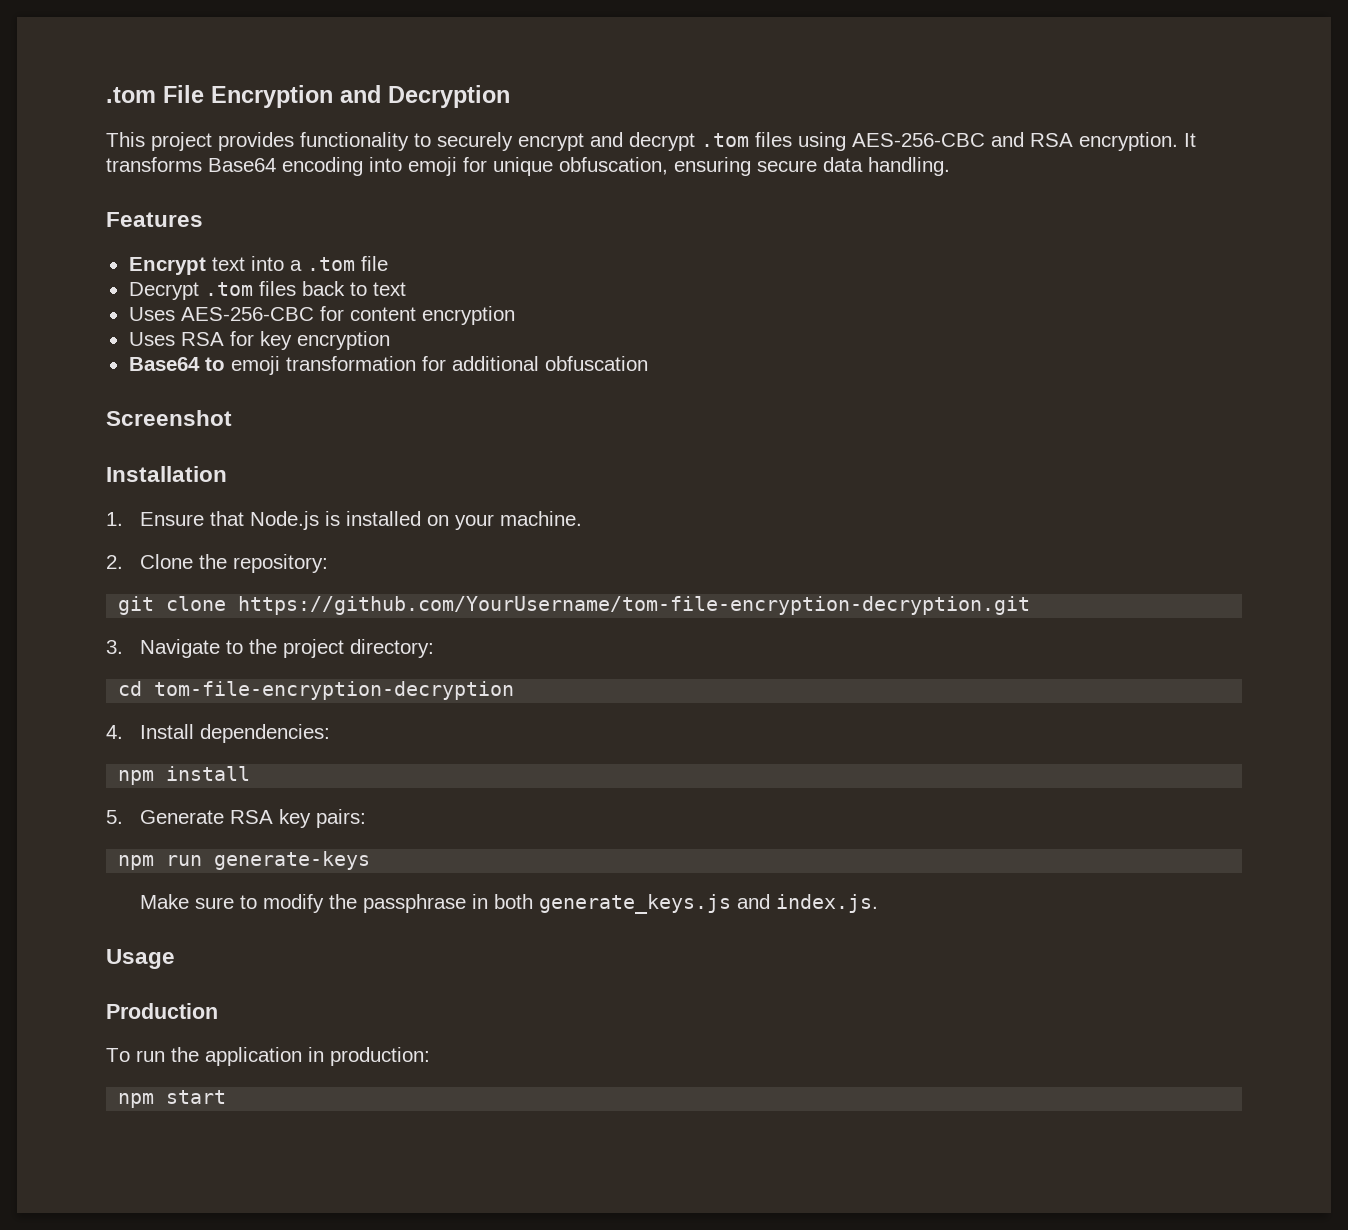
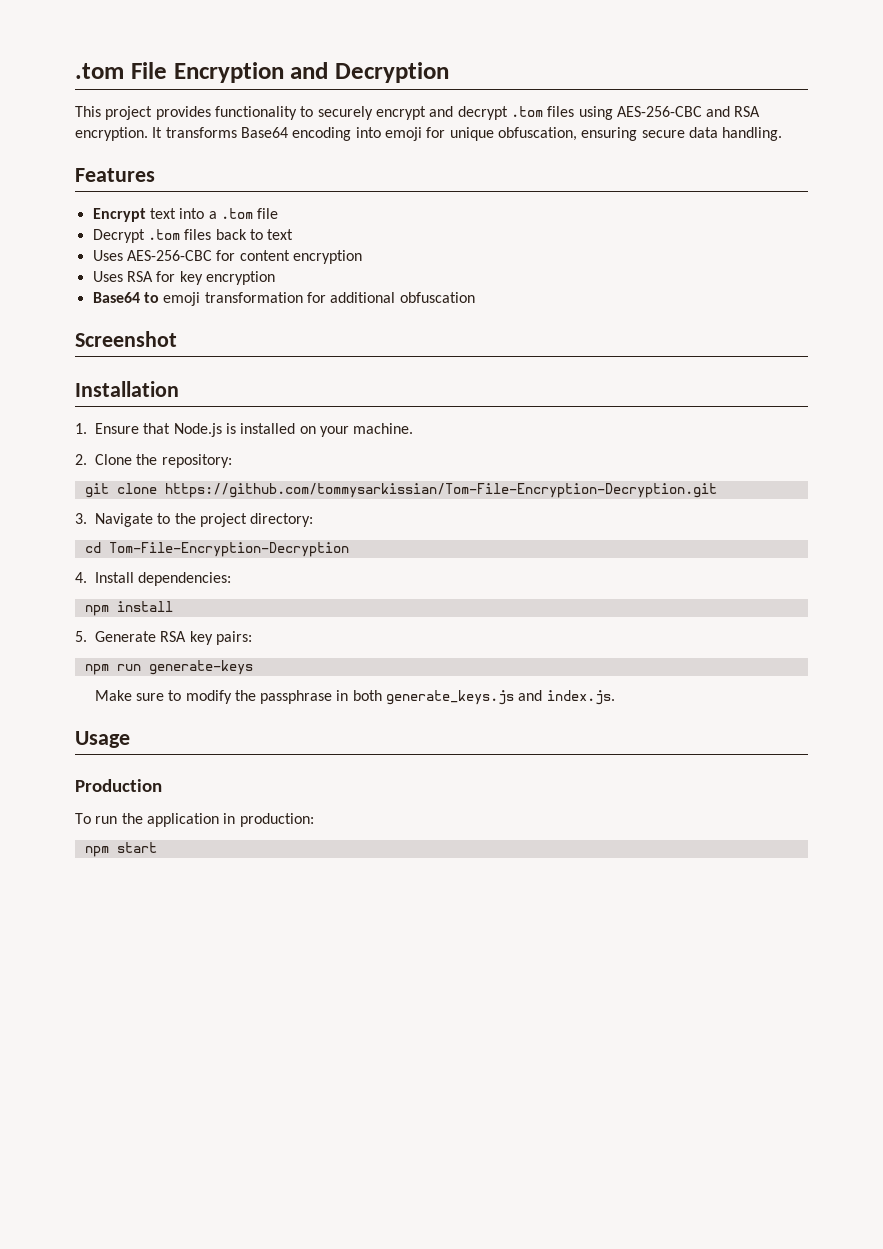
- git clone https://github.com/YourUsername/tom-file-encryption-decryption.git
+ git clone https://github.com/tommysarkissian/Tom-File-Encryption-Decryption.git
- cd tom-file-encryption-decryption
+ cd Tom-File-Encryption-Decryption

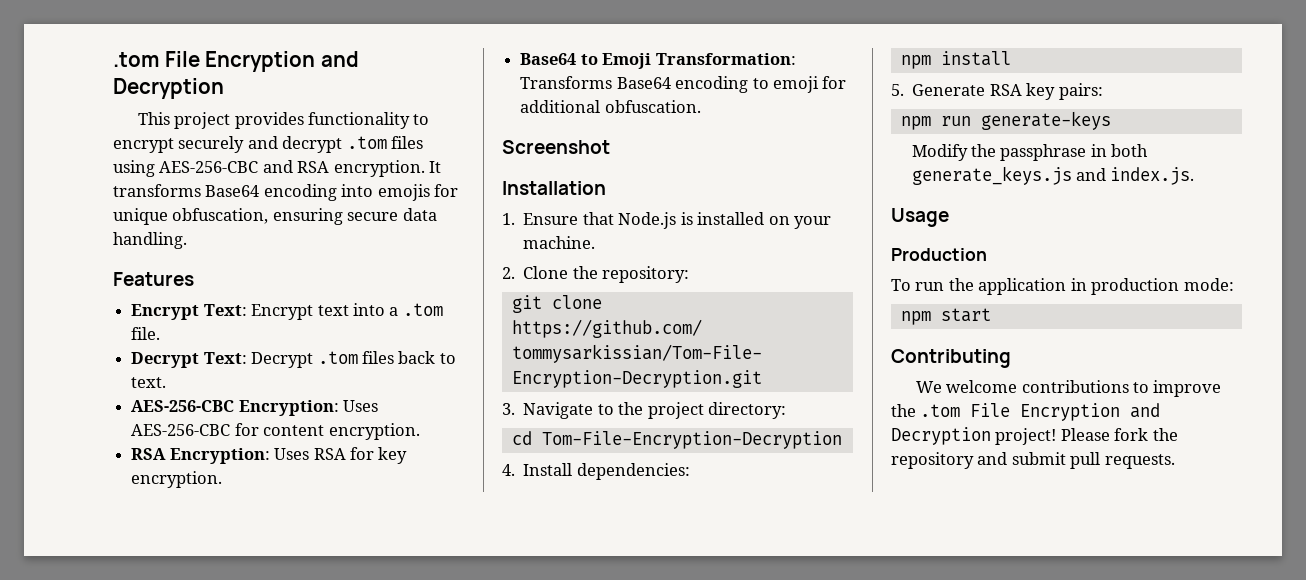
- This project provides functionality to securely encrypt and decrypt .tom files using AES-256-CBC and RSA encryption.
+ This project provides functionality to encrypt securely and decrypt .tom files using AES-256-CBC and RSA encryption.
- It transforms Base64 encoding into emoji for unique obfuscation, ensuring secure data handling.
+ It transforms Base64 encoding into emojis for unique obfuscation, ensuring secure data handling.
- Encrypt text into a .tom file
- Decrypt .tom files back to text
- Uses AES-256-CBC for content encryption
- Uses RSA for key encryption
+ Encrypt Text: Encrypt text into a .tom file.
+ Decrypt Text: Decrypt .tom files back to text.
+ AES-256-CBC Encryption: Uses AES-256-CBC for content encryption.
+ RSA Encryption: Uses RSA for key encryption.
- Base64 to emoji transformation for additional obfuscation
+ Base64 to Emoji Transformation: Transforms Base64 encoding to emoji for additional obfuscation.
- Make sure to modify the passphrase in both generate_keys.js and index.js.
+ Modify the passphrase in both generate_keys.js and index.js.
- To run the application in production:
+ To run the application in production mode:
+ Contributing
+ We welcome contributions to improve the .tom File Encryption and Decryption project! Please fork the repository and submit pull requests.

